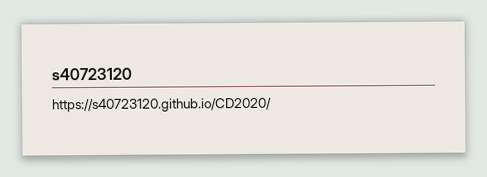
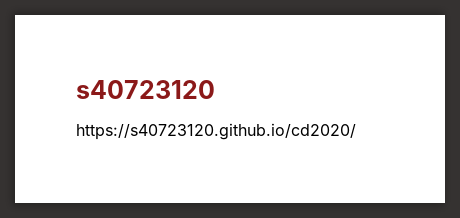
- https://s40723120.github.io/CD2020/
+ https://s40723120.github.io/cd2020/

